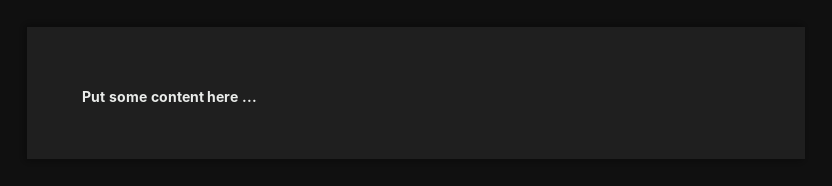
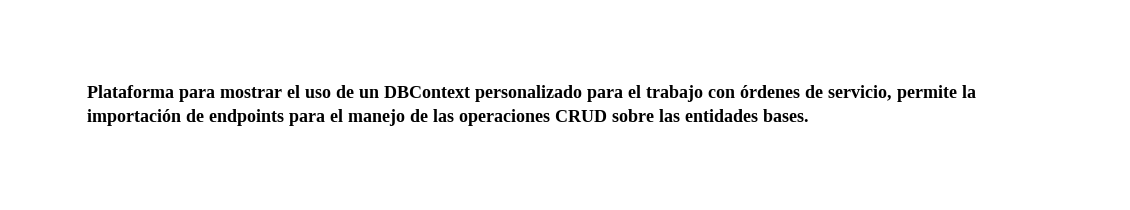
- Put some content here ...
+ Plataforma para mostrar el uso de un DBContext personalizado para el trabajo con órdenes de servicio, permite la importación de endpoints para el manejo de las operaciones CRUD sobre las entidades bases.

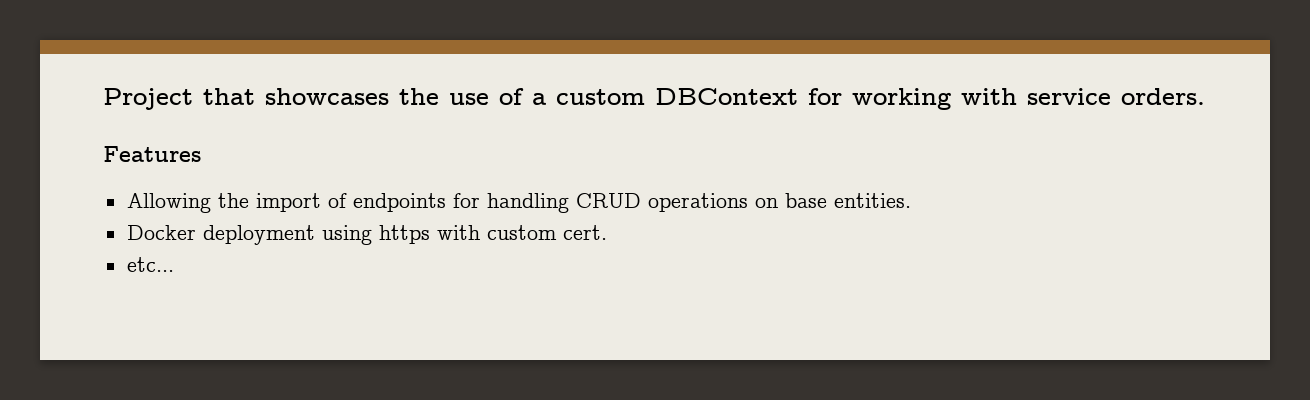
- Plataforma para mostrar el uso de un DBContext personalizado para el trabajo con órdenes de servicio, permite la importación de endpoints para el manejo de las operaciones CRUD sobre las entidades bases.
+ Project that showcases the use of a custom DBContext for working with service orders.
+ Features
+ Allowing the import of endpoints for handling CRUD operations on base entities.
+ Docker deployment using https with custom cert.
+ etc...

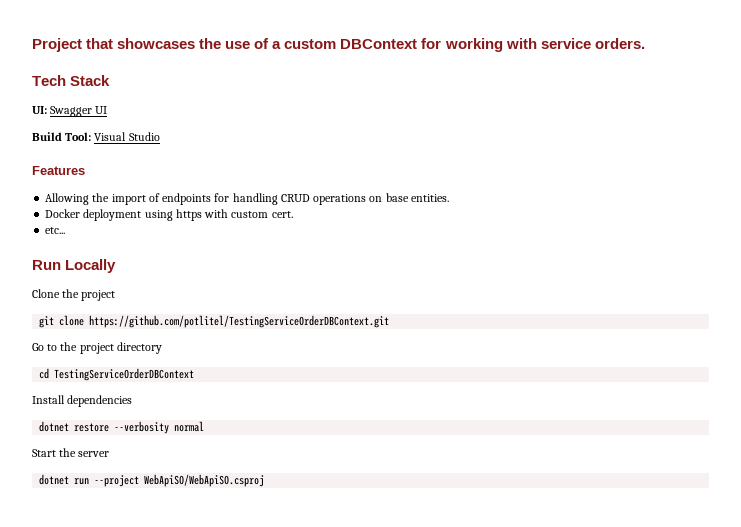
+ Tech Stack
+ UI: Swagger UI
+ Build Tool: Visual Studio
+ Run Locally
+ Clone the project
+ git clone https://github.com/potlitel/TestingServiceOrderDBContext.git
+ Go to the project directory
+ cd TestingServiceOrderDBContext
+ Install dependencies
+ dotnet restore --verbosity normal
+ Start the server
+ dotnet run --project WebApiSO/WebApiSO.csproj

